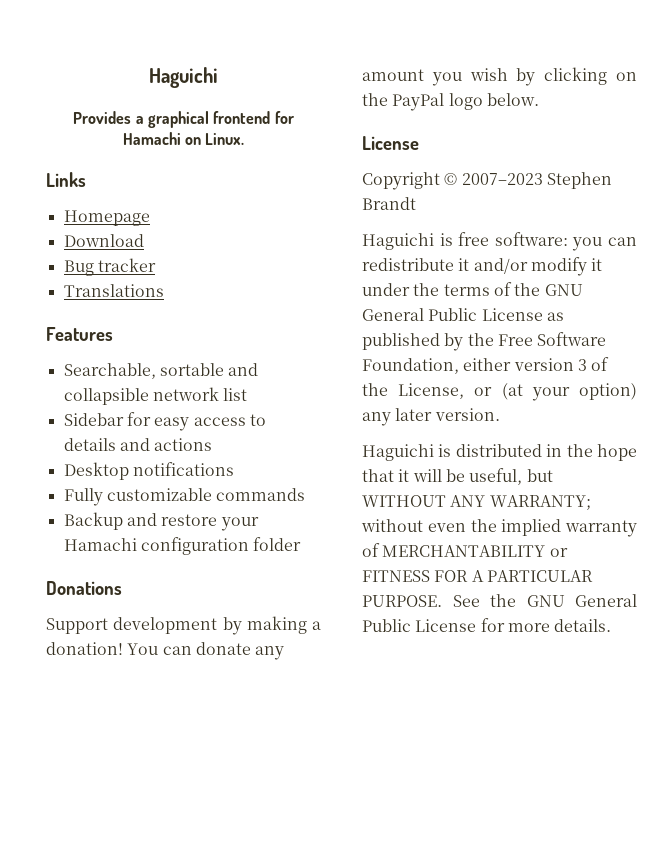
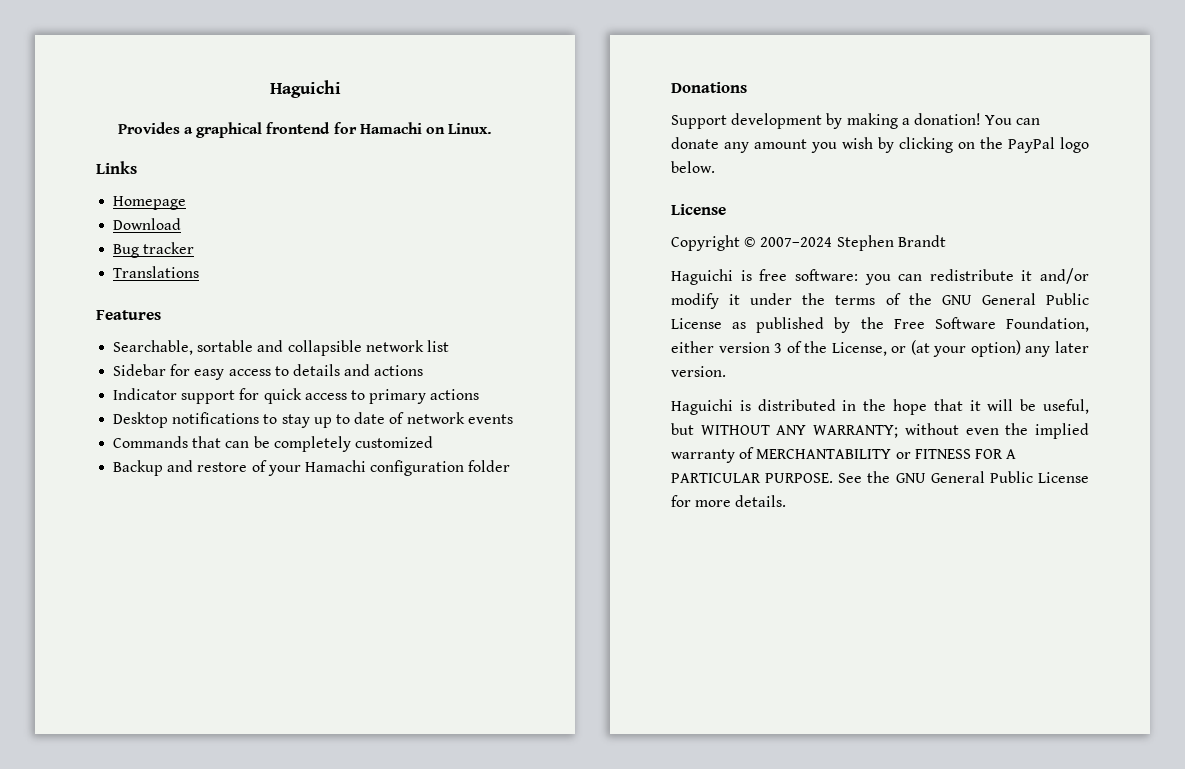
- Desktop notifications
- Fully customizable commands
+ Indicator support for quick access to primary actions
+ Desktop notifications to stay up to date of network events
+ Commands that can be completely customized
- Backup and restore your Hamachi configuration folder
+ Backup and restore of your Hamachi configuration folder
- Copyright © 2007–2023 Stephen Brandt
+ Copyright © 2007–2024 Stephen Brandt

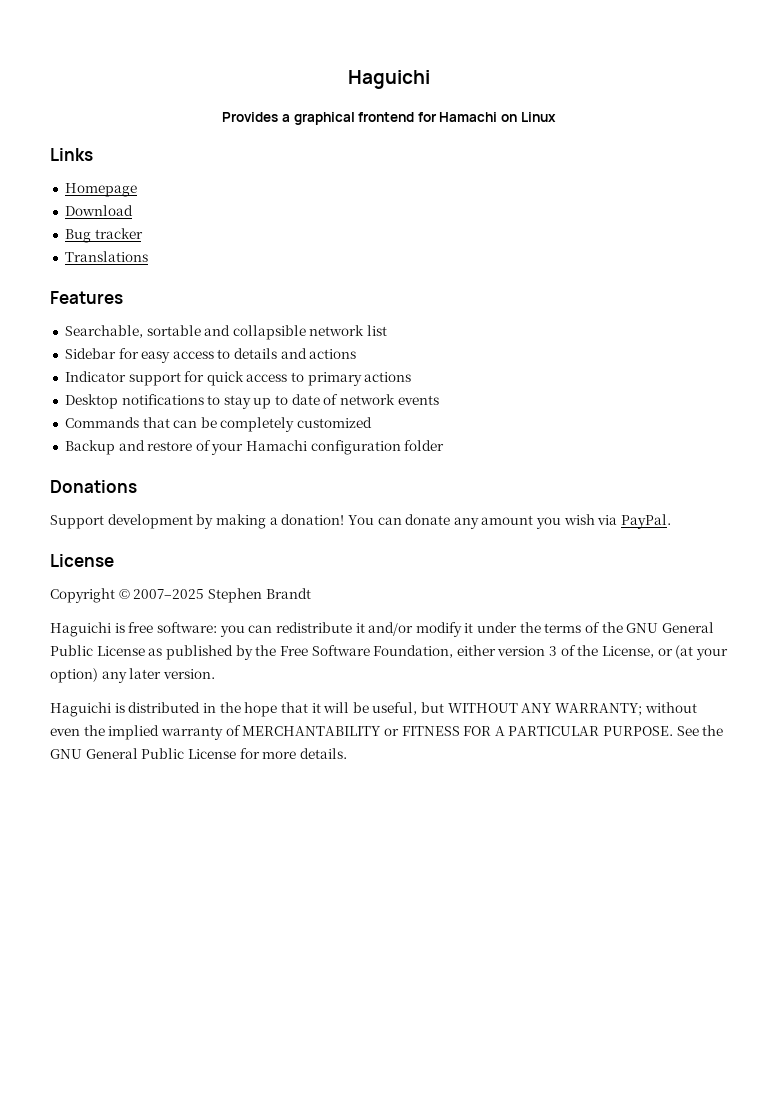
- Provides a graphical frontend for Hamachi on Linux.
+ Provides a graphical frontend for Hamachi on Linux
- You can donate any amount you wish by clicking on the PayPal logo below.
+ You can donate any amount you wish via PayPal.
- Copyright © 2007–2024 Stephen Brandt
+ Copyright © 2007–2025 Stephen Brandt

